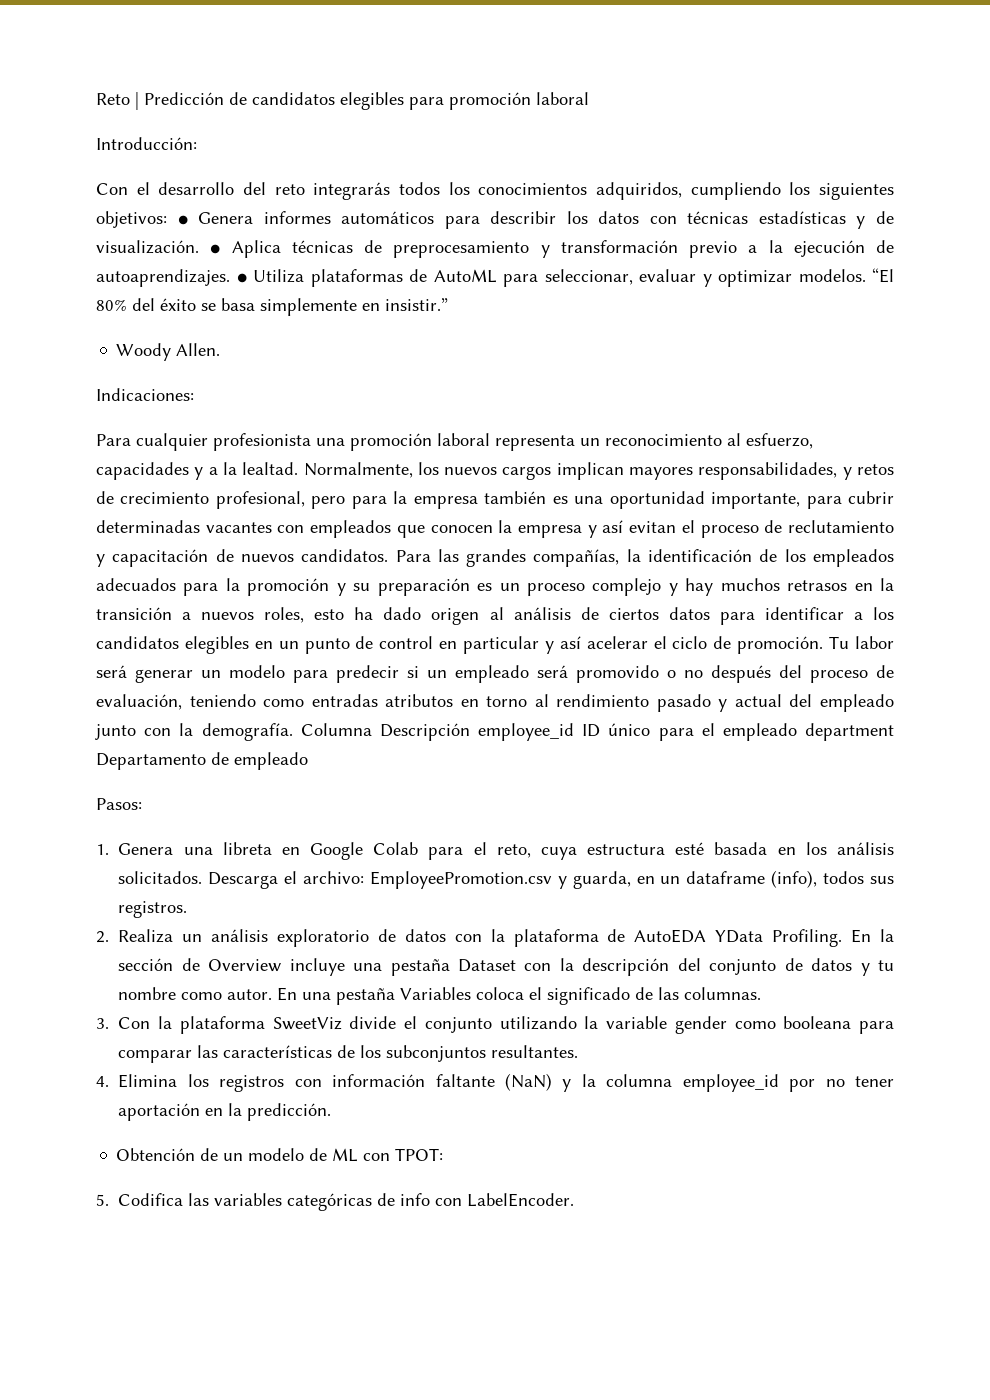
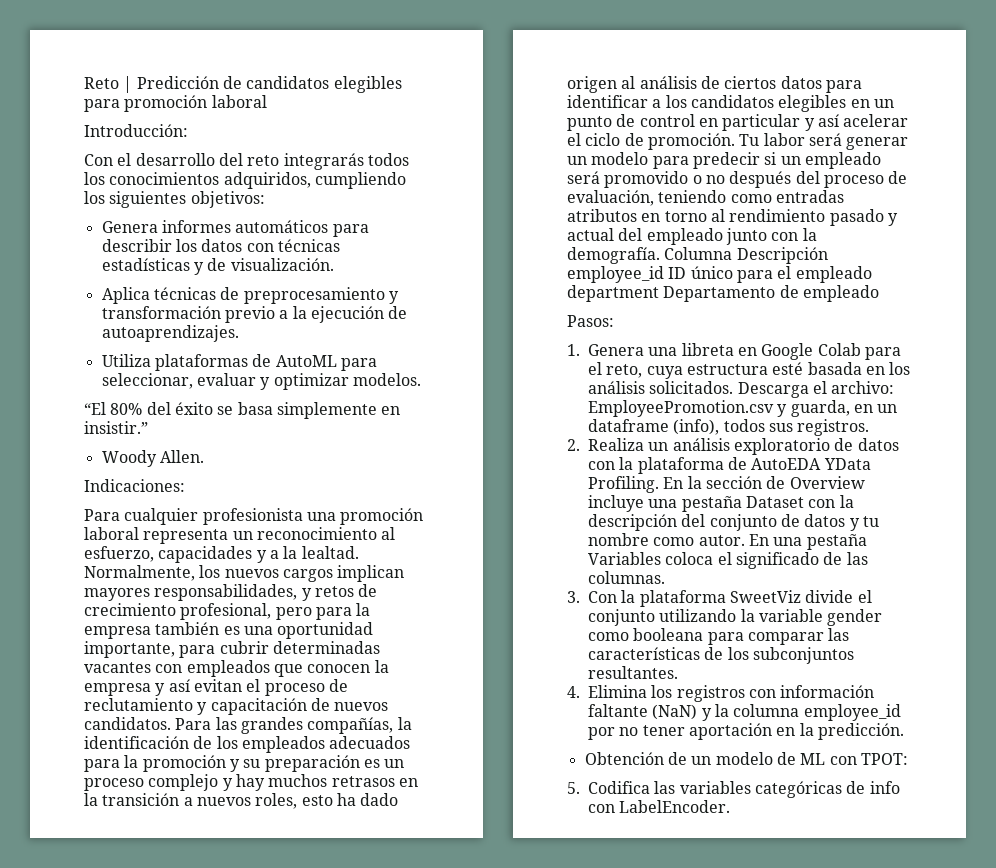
- Con el desarrollo del reto integrarás todos los conocimientos adquiridos, cumpliendo los siguientes objetivos: ● Genera informes automáticos para describir los datos con técnicas estadísticas y de visualización. ● Aplica técnicas de preprocesamiento y transformación previo a la ejecución de autoaprendizajes. ● Utiliza plataformas de AutoML para seleccionar, evaluar y optimizar modelos. “El 80% del éxito se basa simplemente en insistir.”
+ Con el desarrollo del reto integrarás todos los conocimientos adquiridos, cumpliendo los siguientes objetivos:
+ Genera informes automáticos para describir los datos con técnicas estadísticas y de visualización.
+ Aplica técnicas de preprocesamiento y transformación previo a la ejecución de autoaprendizajes.
+ Utiliza plataformas de AutoML para seleccionar, evaluar y optimizar modelos.
+ “El 80% del éxito se basa simplemente en insistir.”

